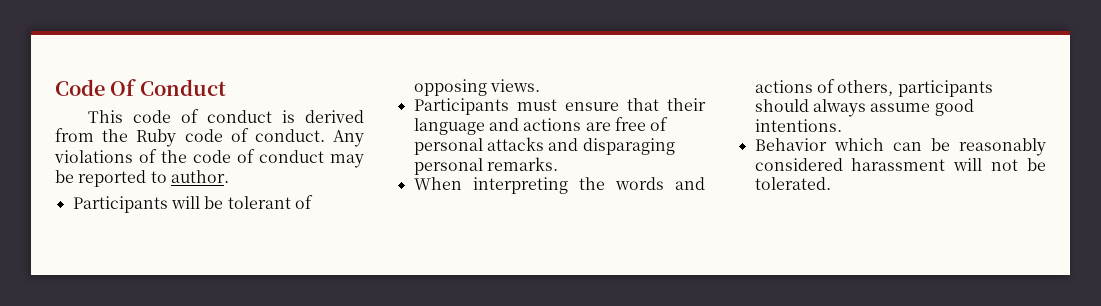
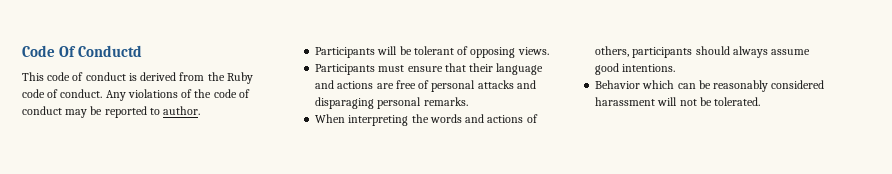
- Code Of Conduct
+ Code Of Conductd

